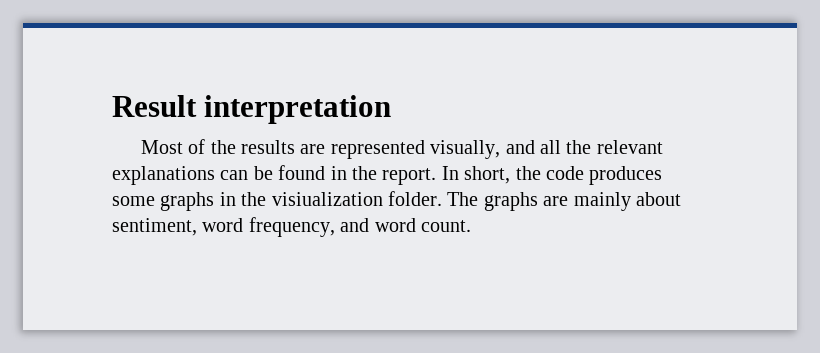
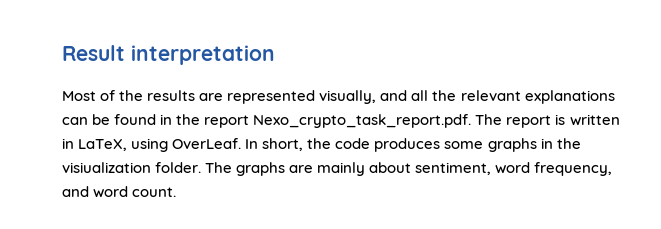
- Most of the results are represented visually, and all the relevant explanations can be found in the report.
+ Most of the results are represented visually, and all the relevant explanations can be found in the report Nexo_crypto_task_report.pdf. The report is written in LaTeX, using OverLeaf.

